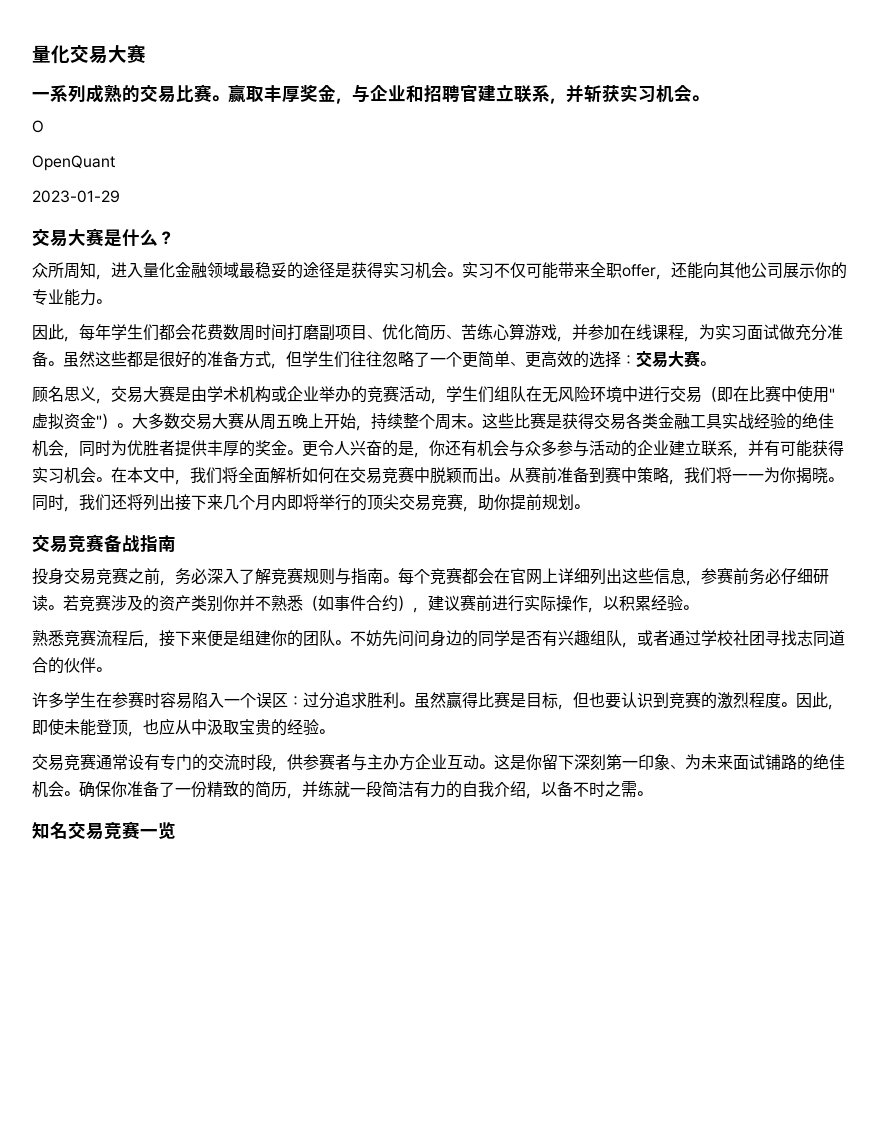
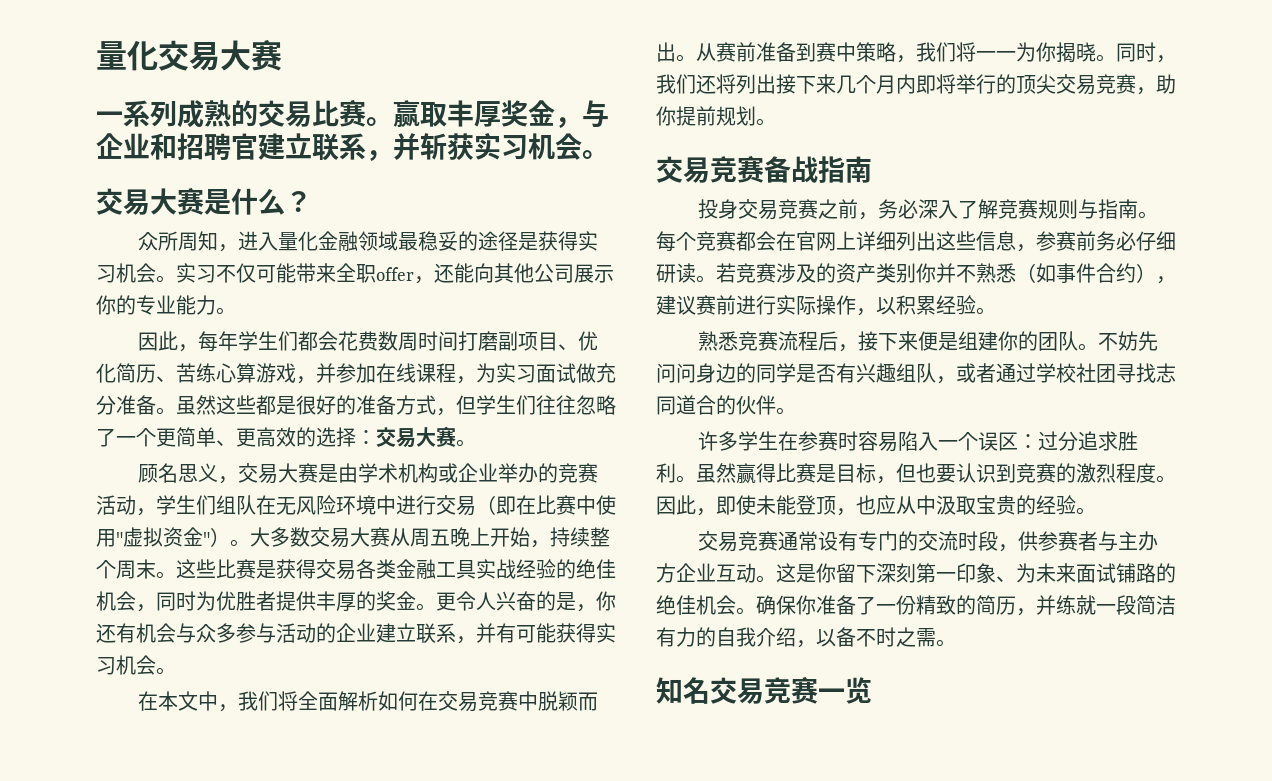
- O
- OpenQuant
- 2023-01-29
- 更令人兴奋的是，你还有机会与众多参与活动的企业建立联系，并有可能获得实习机会。在本文中，我们将全面解析如何在交易竞赛中脱颖而出。
+ 更令人兴奋的是，你还有机会与众多参与活动的企业建立联系，并有可能获得实习机会。
+ 在本文中，我们将全面解析如何在交易竞赛中脱颖而出。

